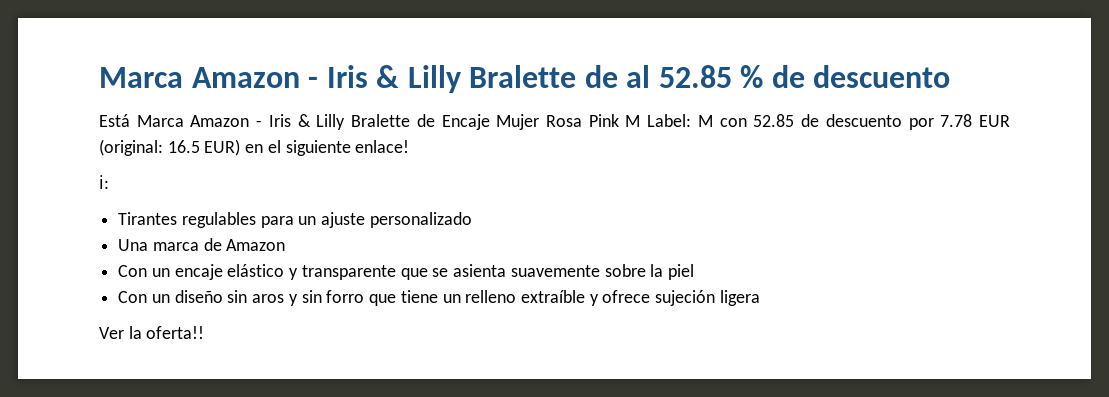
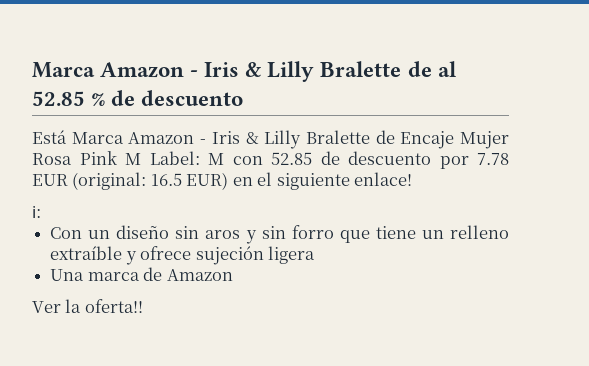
- Tirantes regulables para un ajuste personalizado
- Una marca de Amazon
- Con un encaje elástico y transparente que se asienta suavemente sobre la piel
+ Una marca de Amazon

